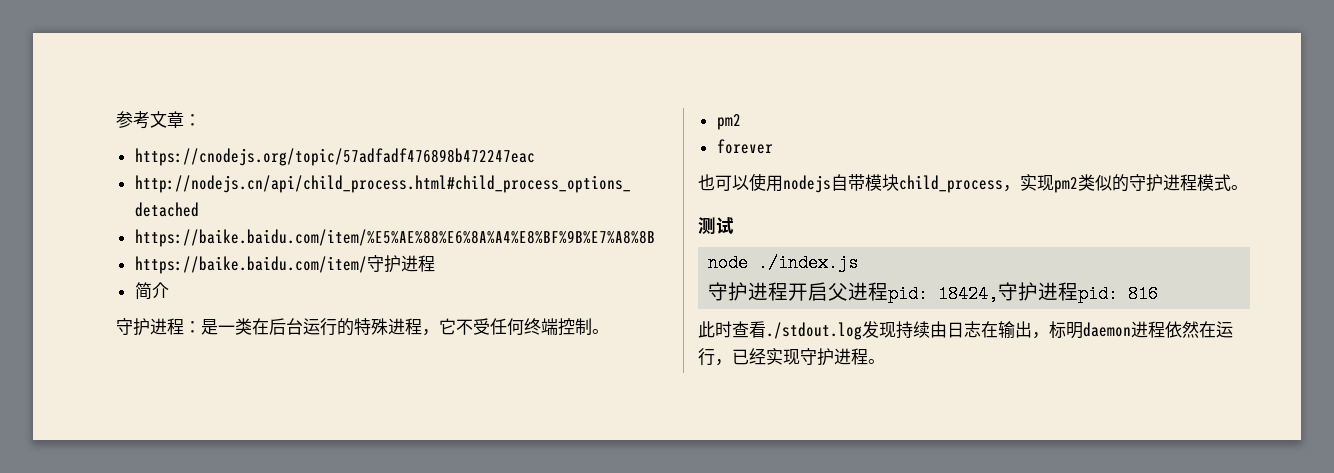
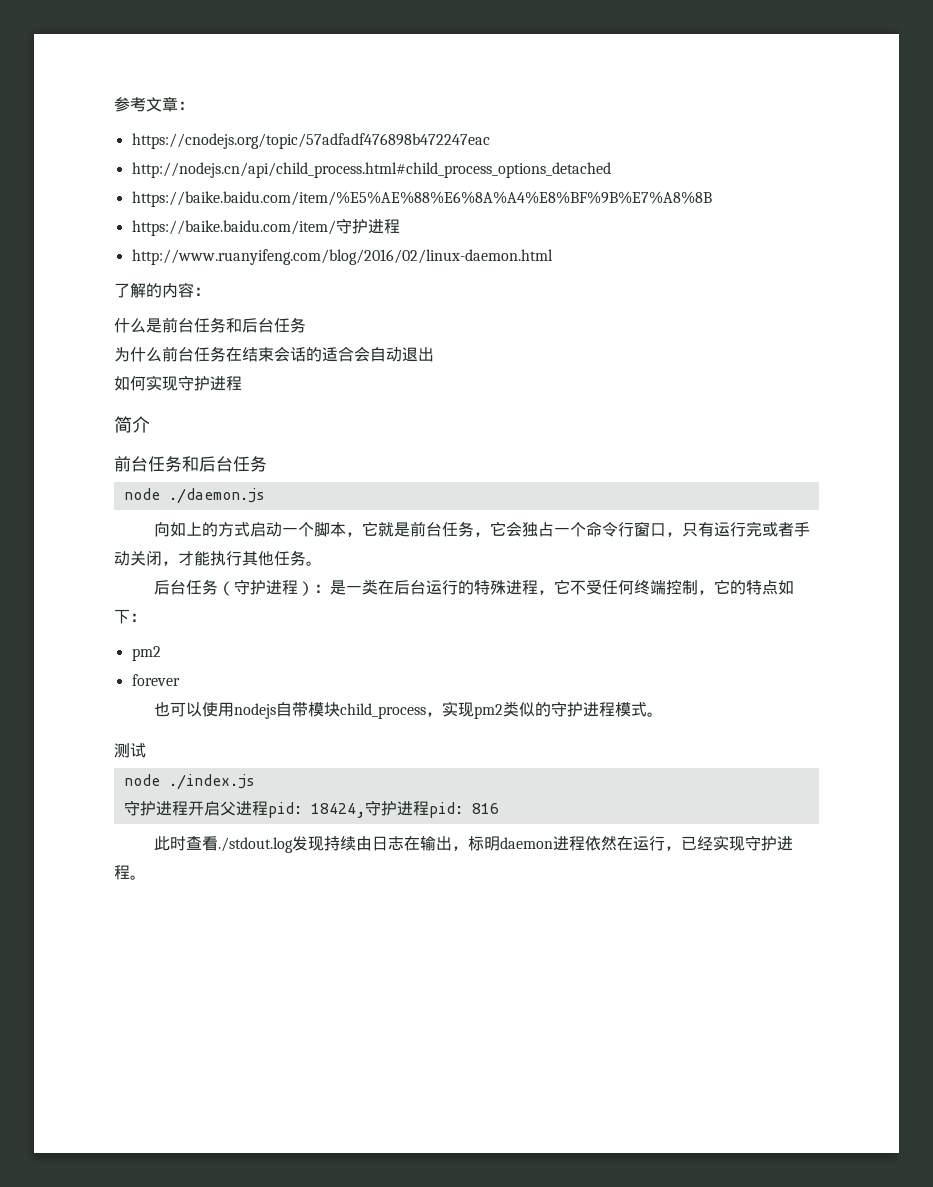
+ http://www.ruanyifeng.com/blog/2016/02/linux-daemon.html
+ 了解的内容：
+ 什么是前台任务和后台任务
+ 为什么前台任务在结束会话的适合会自动退出
+ 如何实现守护进程
  简介
- 守护进程：是一类在后台运行的特殊进程，它不受任何终端控制。
+ 前台任务和后台任务
+ node ./daemon.js
+ 向如上的方式启动一个脚本，它就是前台任务，它会独占一个命令行窗口，只有运行完或者手动关闭，才能执行其他任务。
+ 后台任务（守护进程）：是一类在后台运行的特殊进程，它不受任何终端控制，它的特点如下：

